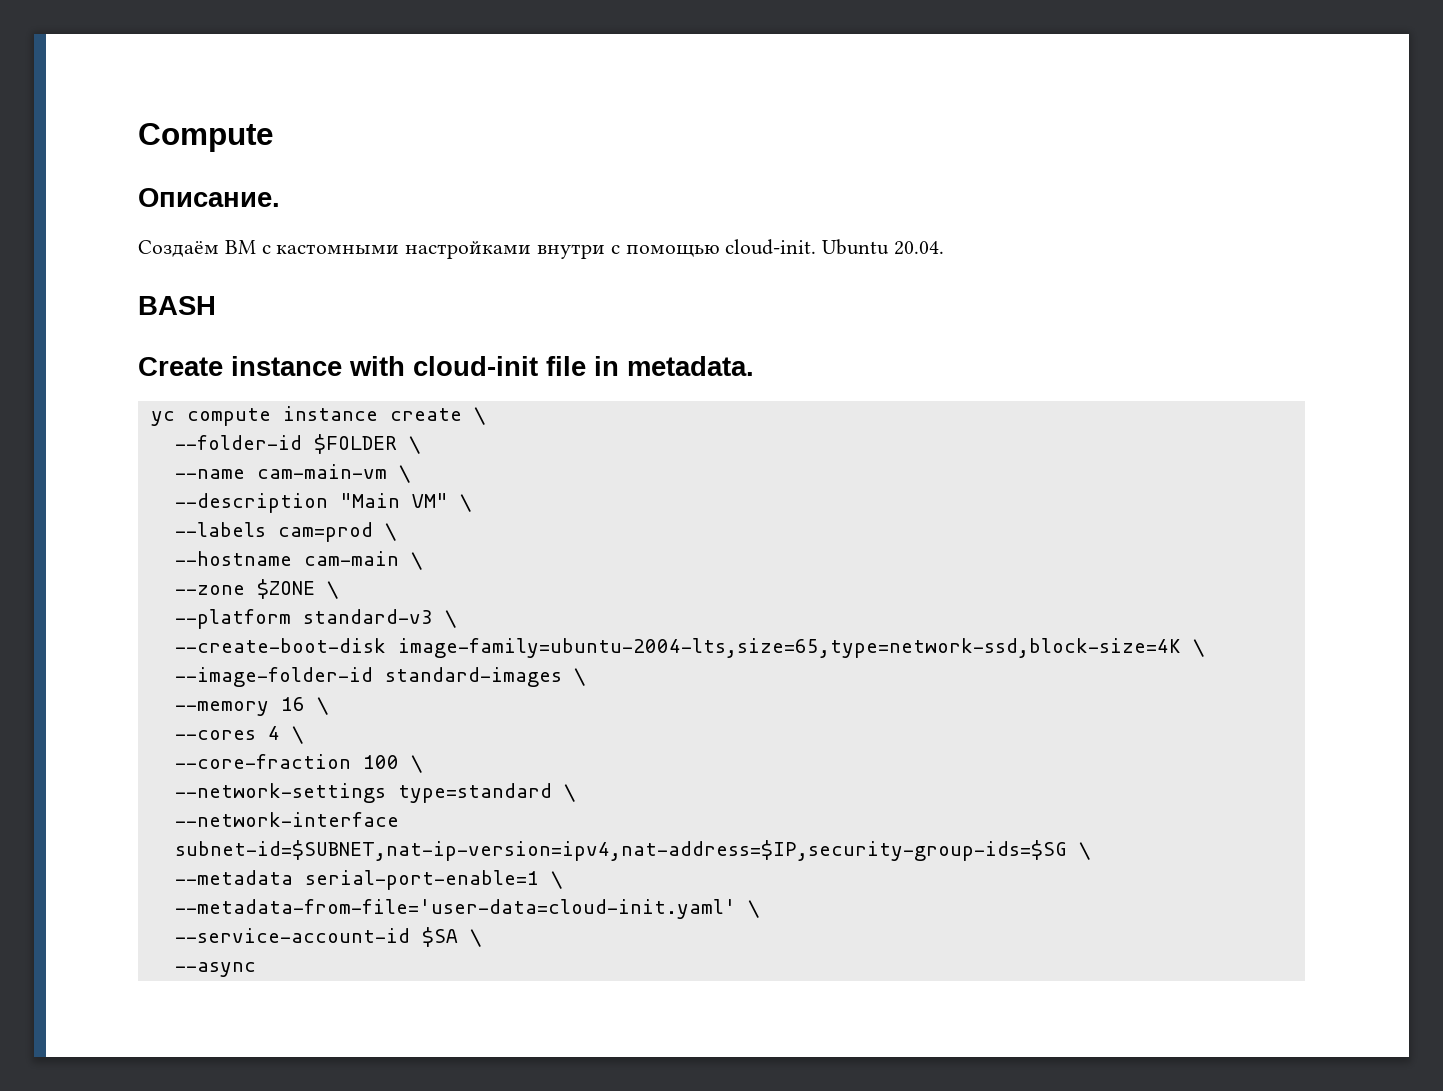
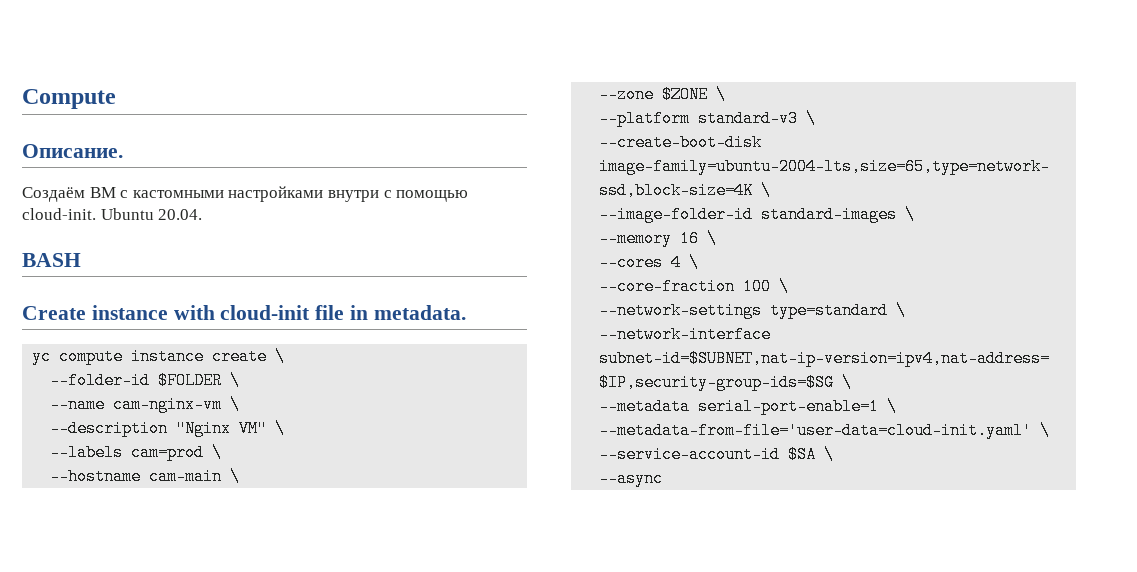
- --name cam-main-vm \
+ --name cam-nginx-vm \
- --description "Main VM" \
+ --description "Nginx VM" \

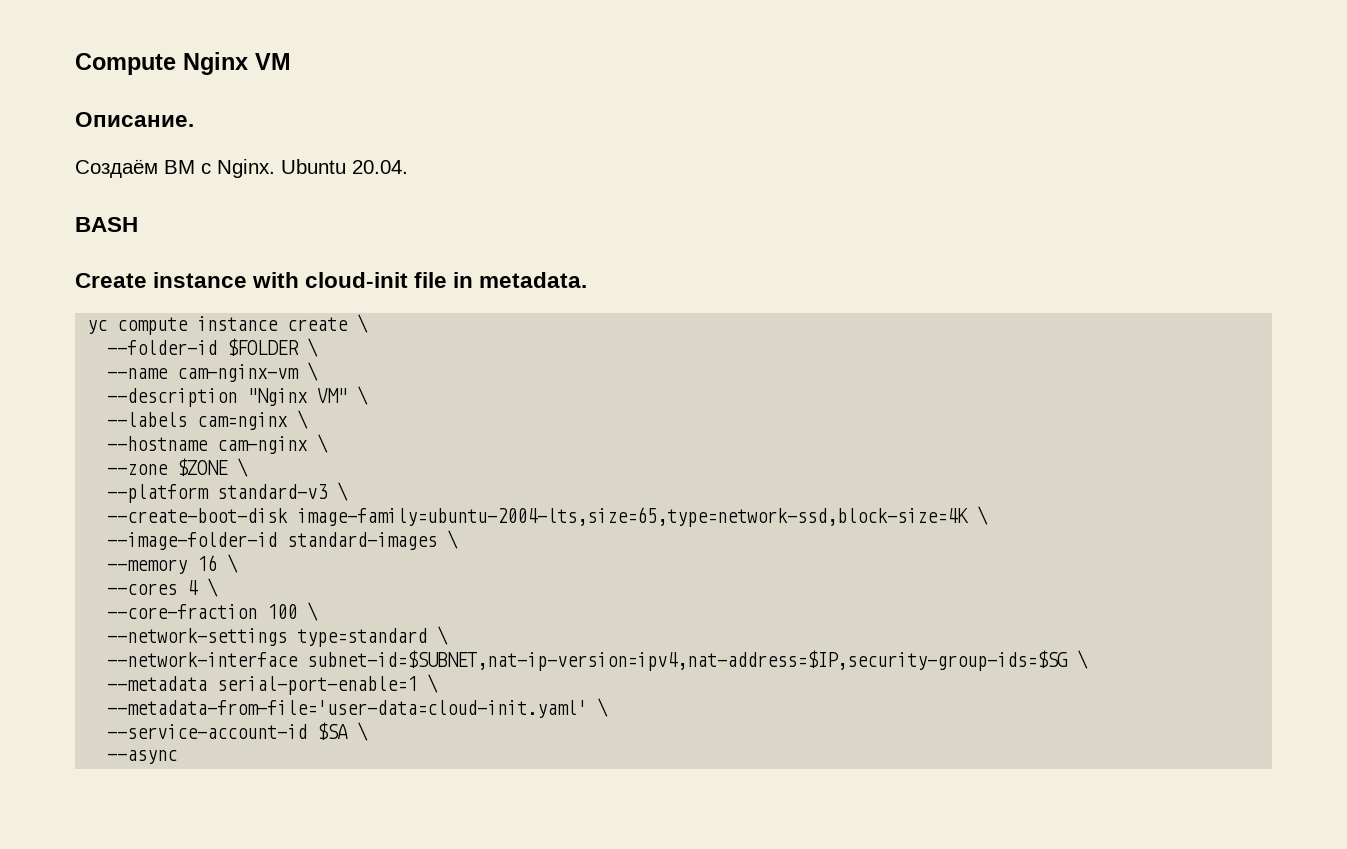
- Compute
+ Compute Nginx VM
- Создаём ВМ с кастомными настройками внутри с помощью cloud-init.
+ Создаём ВМ с Nginx.
- --labels cam=prod \
+ --labels cam=nginx \
- --hostname cam-main \
+ --hostname cam-nginx \

